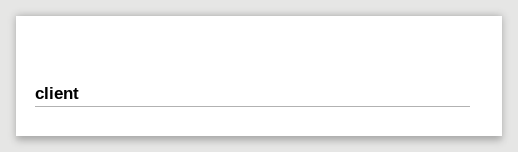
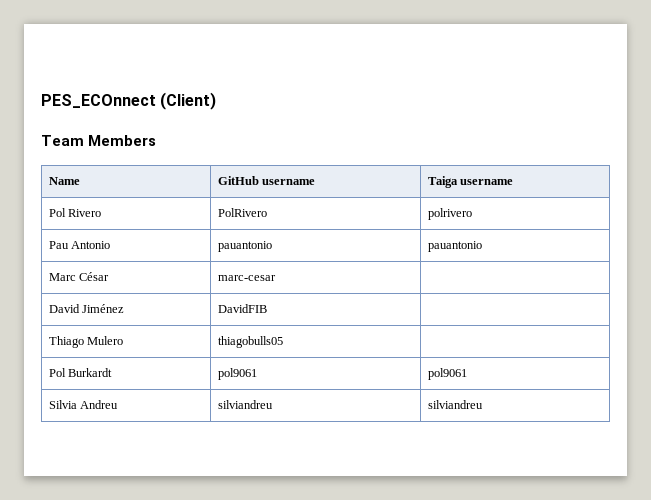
- client
+ PES_ECOnnect (Client)
+ Team Members
+ Name | GitHub username | Taiga username
+ Pol Rivero | PolRivero | polrivero
+ Pau Antonio | pauantonio | pauantonio
+ Marc César | marc-cesar |
+ David Jiménez | DavidFIB |
+ Thiago Mulero | thiagobulls05 |
+ Pol Burkardt | pol9061 | pol9061
+ Silvia Andreu | silviandreu | silviandreu

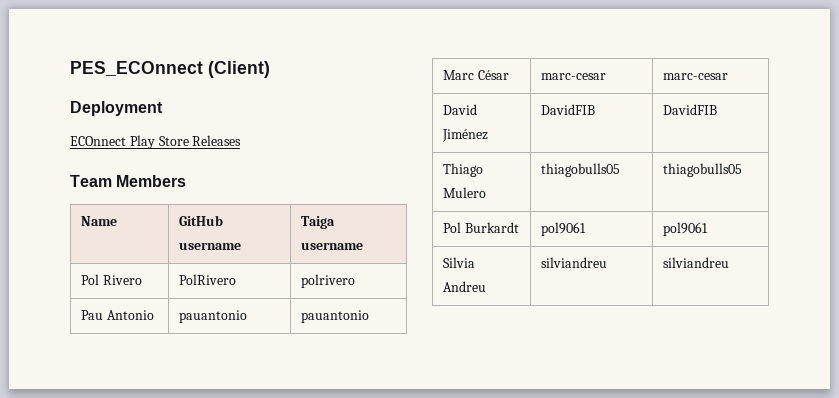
+ Deployment
+ ECOnnect Play Store Releases
- Marc César | marc-cesar |
+ Marc César | marc-cesar | marc-cesar
- David Jiménez | DavidFIB |
+ David Jiménez | DavidFIB | DavidFIB
- Thiago Mulero | thiagobulls05 |
+ Thiago Mulero | thiagobulls05 | thiagobulls05

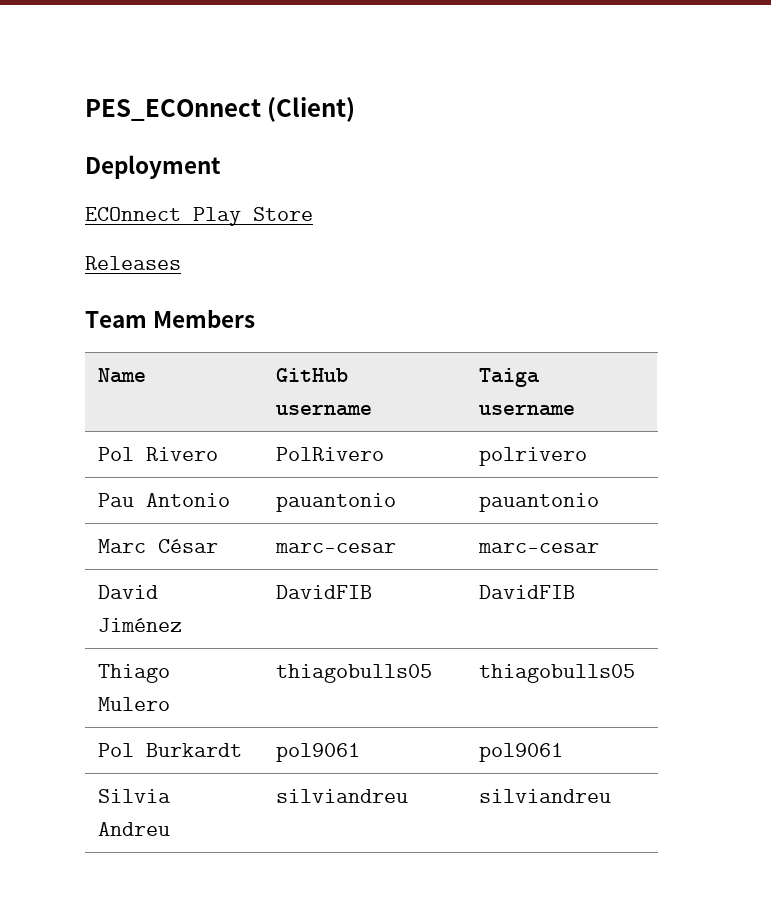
- ECOnnect Play Store Releases
+ ECOnnect Play Store
+ Releases

